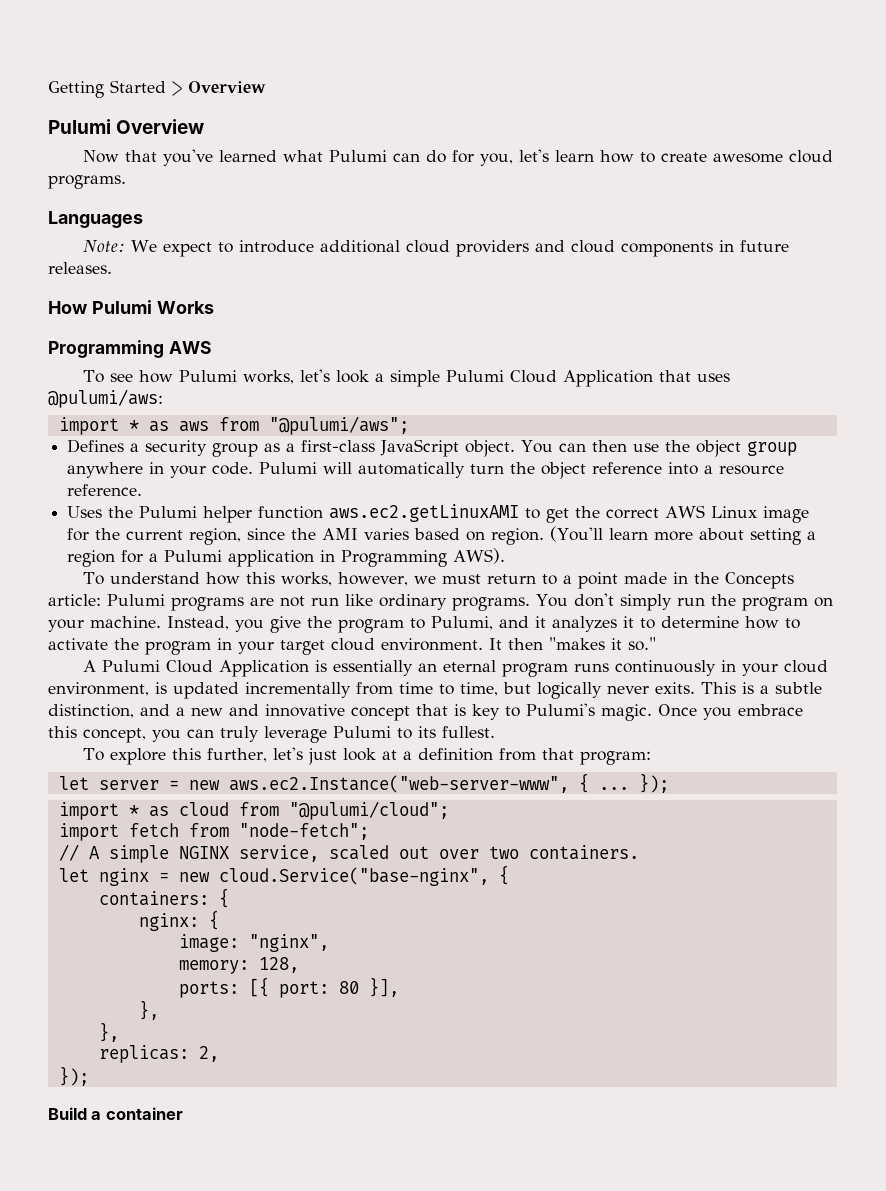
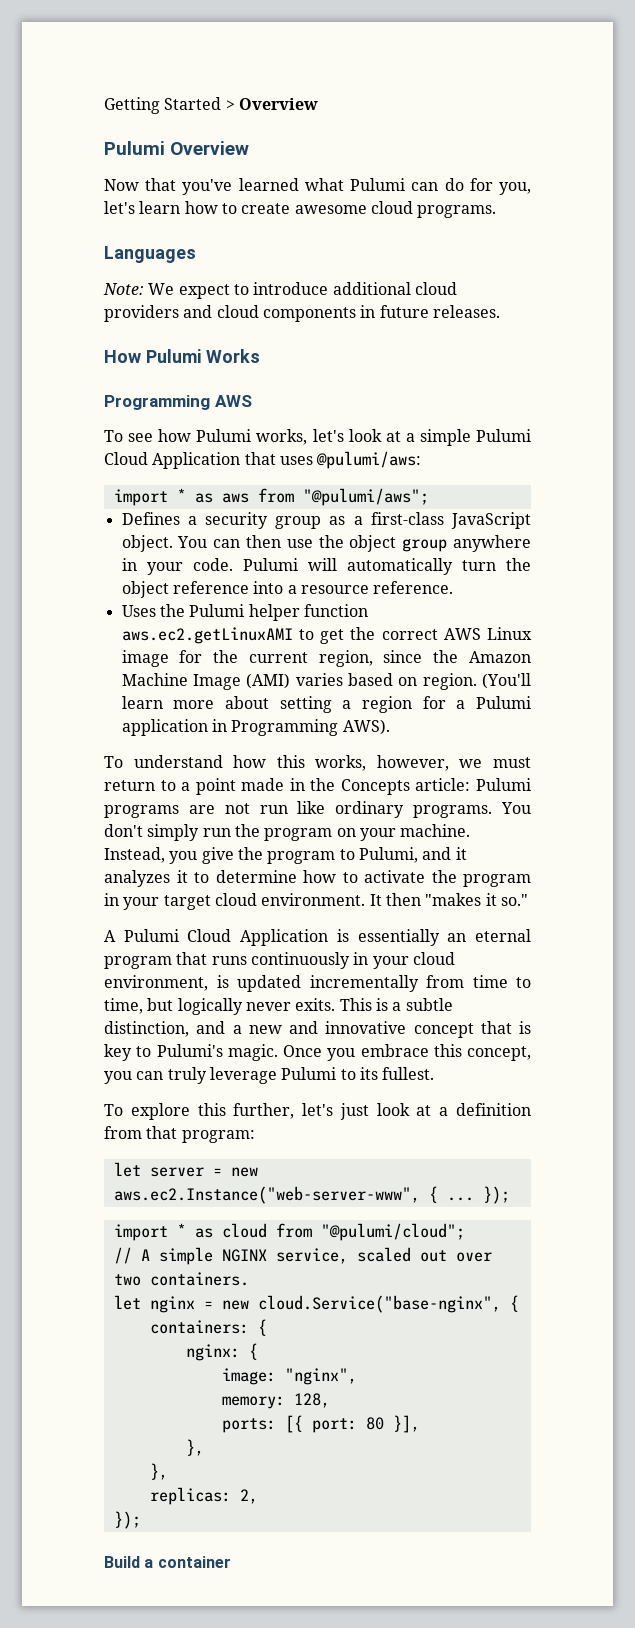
- To see how Pulumi works, let's look a simple Pulumi Cloud Application that uses @pulumi/aws:
+ To see how Pulumi works, let's look at a simple Pulumi Cloud Application that uses @pulumi/aws:
- Uses the Pulumi helper function aws.ec2.getLinuxAMI to get the correct AWS Linux image for the current region, since the AMI varies based on region.
+ Uses the Pulumi helper function aws.ec2.getLinuxAMI to get the correct AWS Linux image for the current region, since the Amazon Machine Image (AMI) varies based on region.
- A Pulumi Cloud Application is essentially an eternal program runs continuously in your cloud environment, is updated incrementally from time to time, but logically never exits.
+ A Pulumi Cloud Application is essentially an eternal program that runs continuously in your cloud environment, is updated incrementally from time to time, but logically never exits.
- import fetch from "node-fetch";

